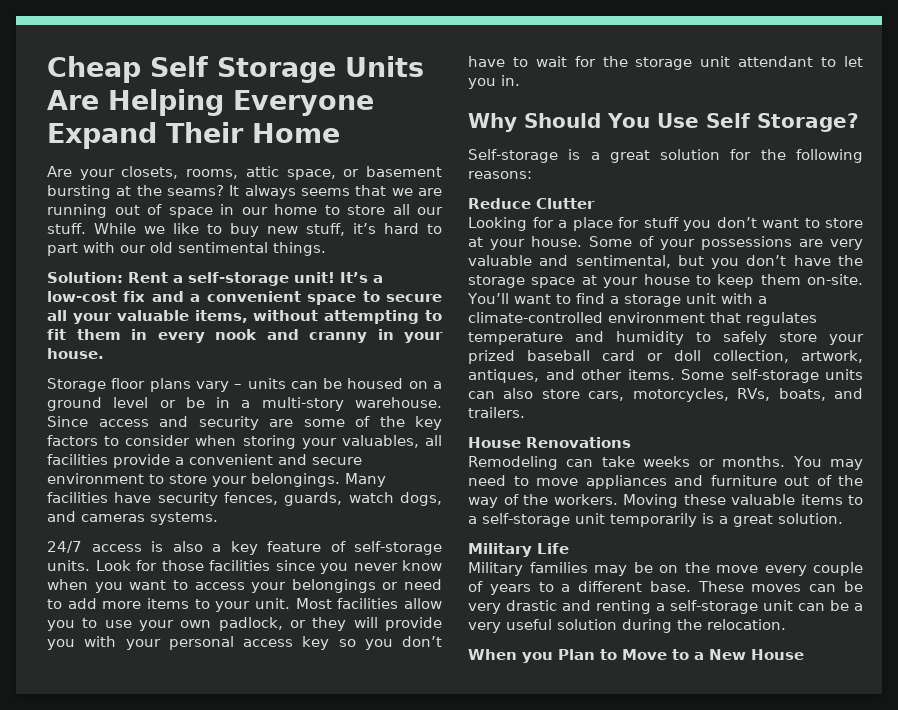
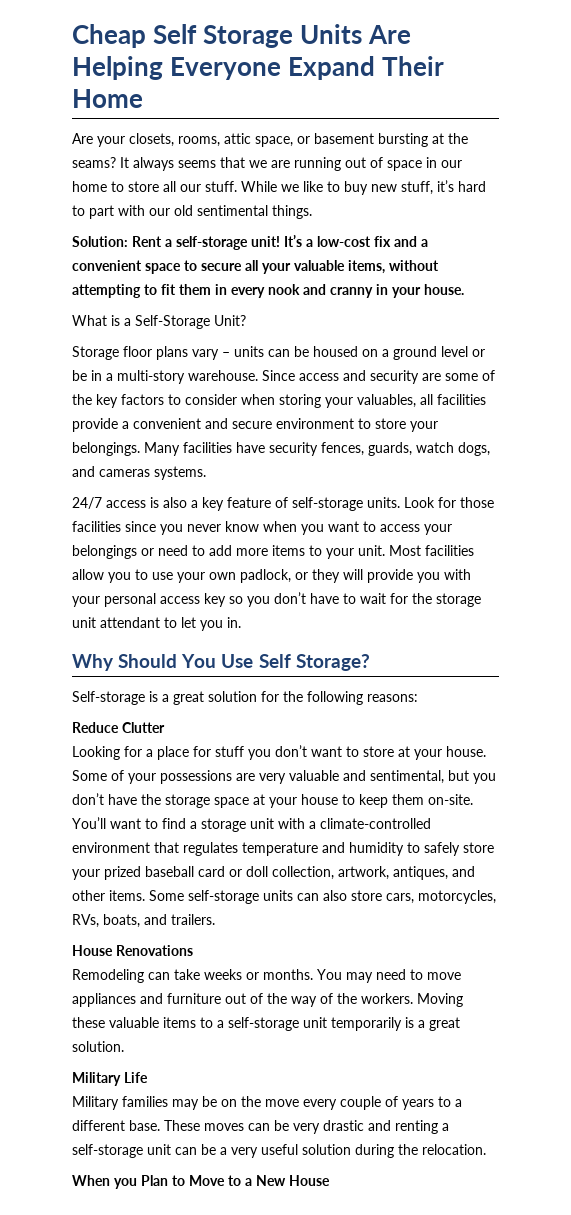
+ What is a Self-Storage Unit?

